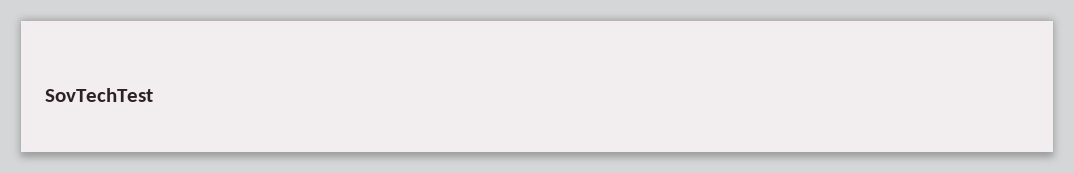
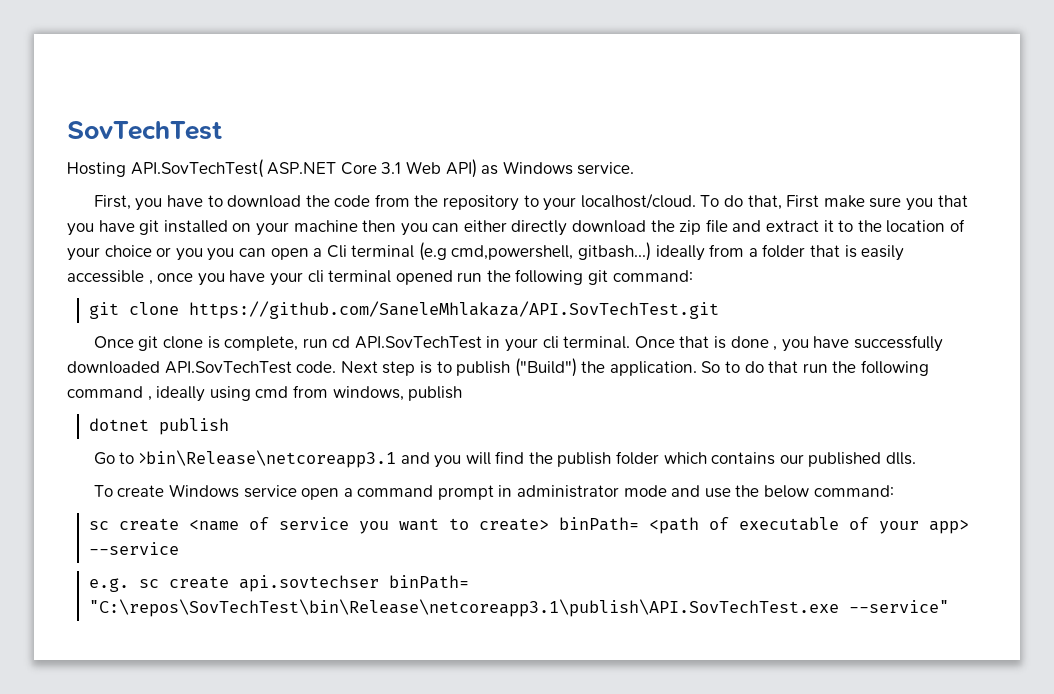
+ Hosting API.SovTechTest( ASP.NET Core 3.1 Web API) as Windows service.
+ First, you have to download the code from the repository to your localhost/cloud. To do that, First make sure you that you have git installed on your machine then you can either directly download the zip file and extract it to the location of your choice or you you can open a Cli terminal (e.g cmd,powershell, gitbash...) ideally from a folder that is easily accessible , once you have your cli terminal opened run the following git command:
+ git clone https://github.com/SaneleMhlakaza/API.SovTechTest.git
+ Once git clone is complete, run cd API.SovTechTest in your cli terminal. Once that is done , you have successfully downloaded API.SovTechTest code. Next step is to publish ("Build") the application. So to do that run the following command , ideally using cmd from windows, publish
+ dotnet publish
+ Go to >bin\Release\netcoreapp3.1 and you will find the publish folder which contains our published dlls.
+ To create Windows service open a command prompt in administrator mode and use the below command:
+ sc create <name of service you want to create> binPath= <path of executable of your app> --service
+ e.g. sc create api.sovtechser binPath= "C:\repos\SovTechTest\bin\Release\netcoreapp3.1\publish\API.SovTechTest.exe --service"

